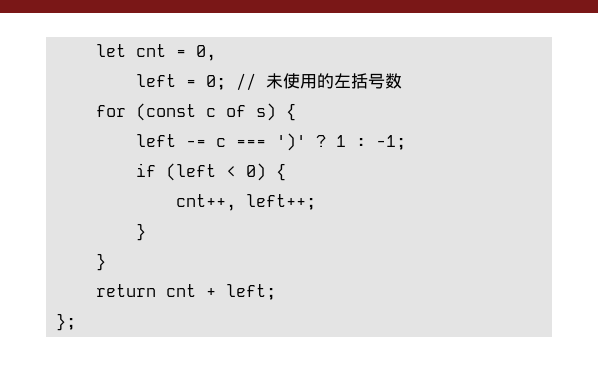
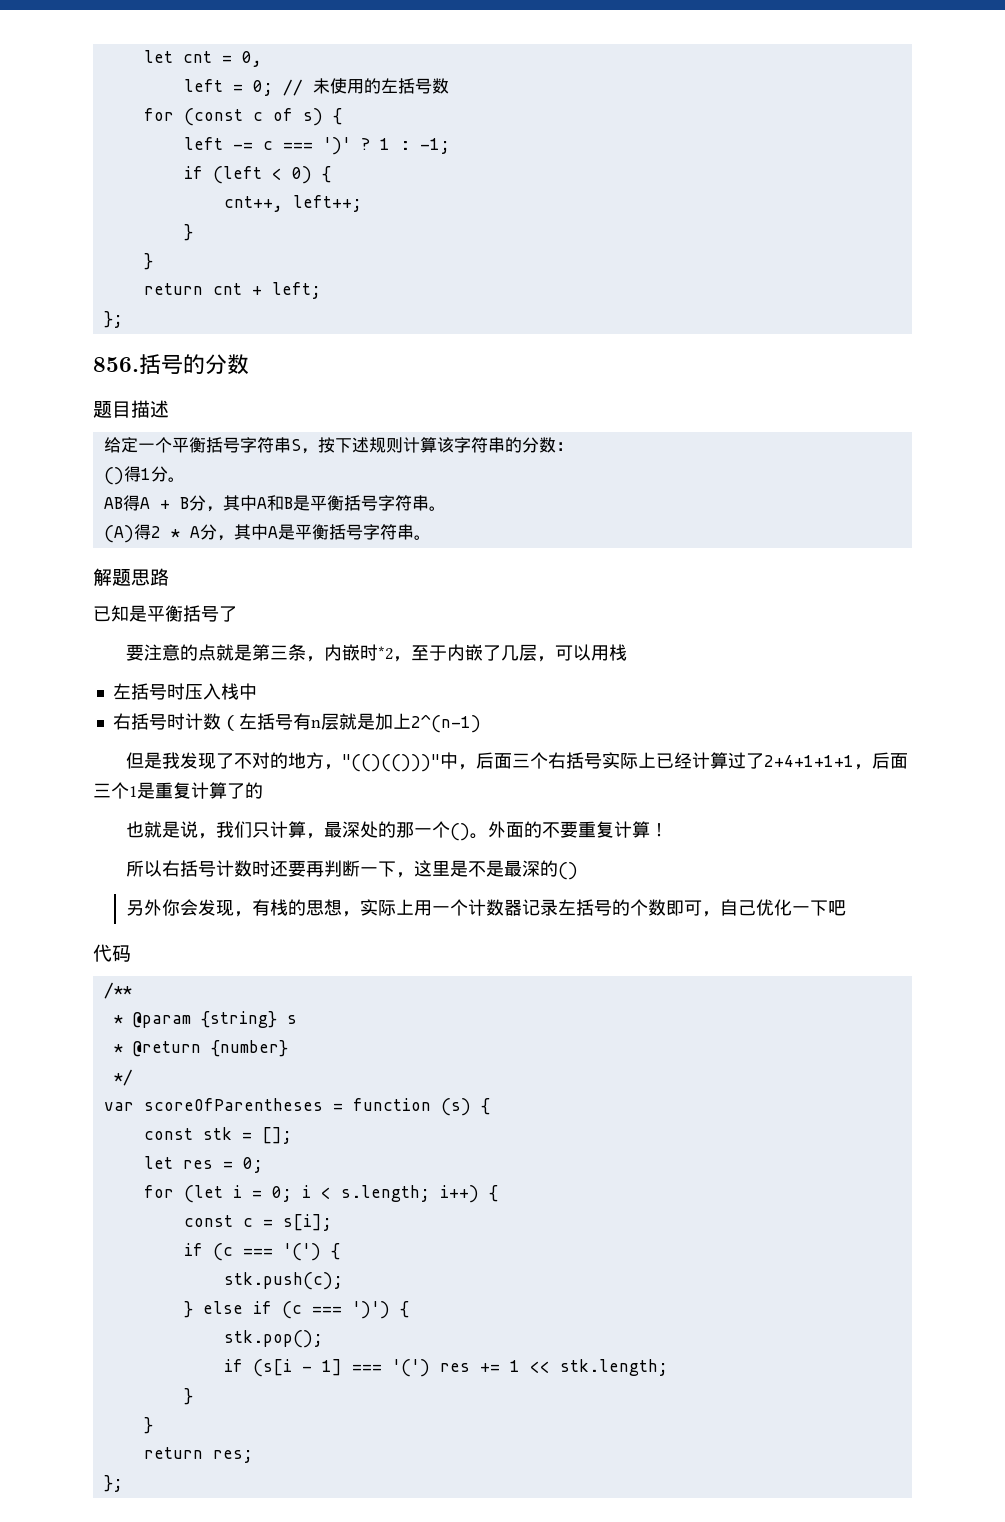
+ 856.括号的分数
+ 题目描述
+ 给定一个平衡括号字符串S，按下述规则计算该字符串的分数：
+ ()得1分。
+ AB得A + B分，其中A和B是平衡括号字符串。
+ (A)得2 * A分，其中A是平衡括号字符串。
+ 解题思路
+ 已知是平衡括号了
+ 要注意的点就是第三条，内嵌时*2，至于内嵌了几层，可以用栈
+ 左括号时压入栈中
+ 右括号时计数（左括号有n层就是加上2^(n-1)
+ 但是我发现了不对的地方，"(()(()))"中，后面三个右括号实际上已经计算过了2+4+1+1+1，后面三个1是重复计算了的
+ 也就是说，我们只计算，最深处的那一个()。外面的不要重复计算！
+ 所以右括号计数时还要再判断一下，这里是不是最深的()
+ 另外你会发现，有栈的思想，实际上用一个计数器记录左括号的个数即可，自己优化一下吧
+ 代码
+ /**
+ * @param {string} s
+ * @return {number}
+ */
+ var scoreOfParentheses = function (s) {
+ const stk = [];
+ let res = 0;
+ for (let i = 0; i < s.length; i++) {
+ const c = s[i];
+ if (c === '(') {
+ stk.push(c);
+ } else if (c === ')') {
+ stk.pop();
+ if (s[i - 1] === '(') res += 1 << stk.length;
+ }
+ }
+ return res;
+ };

